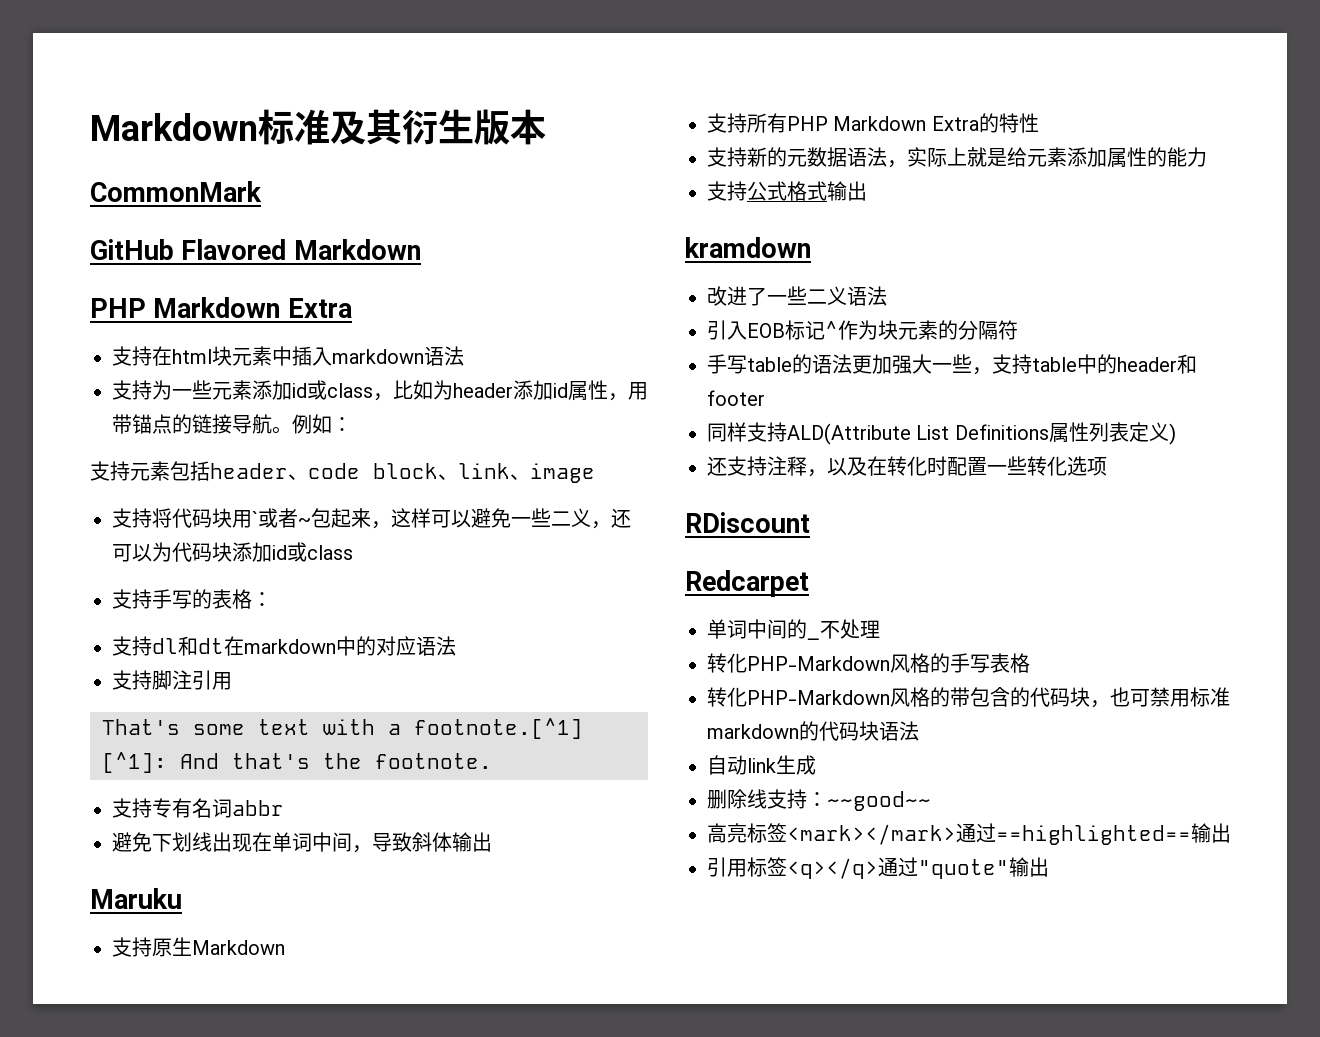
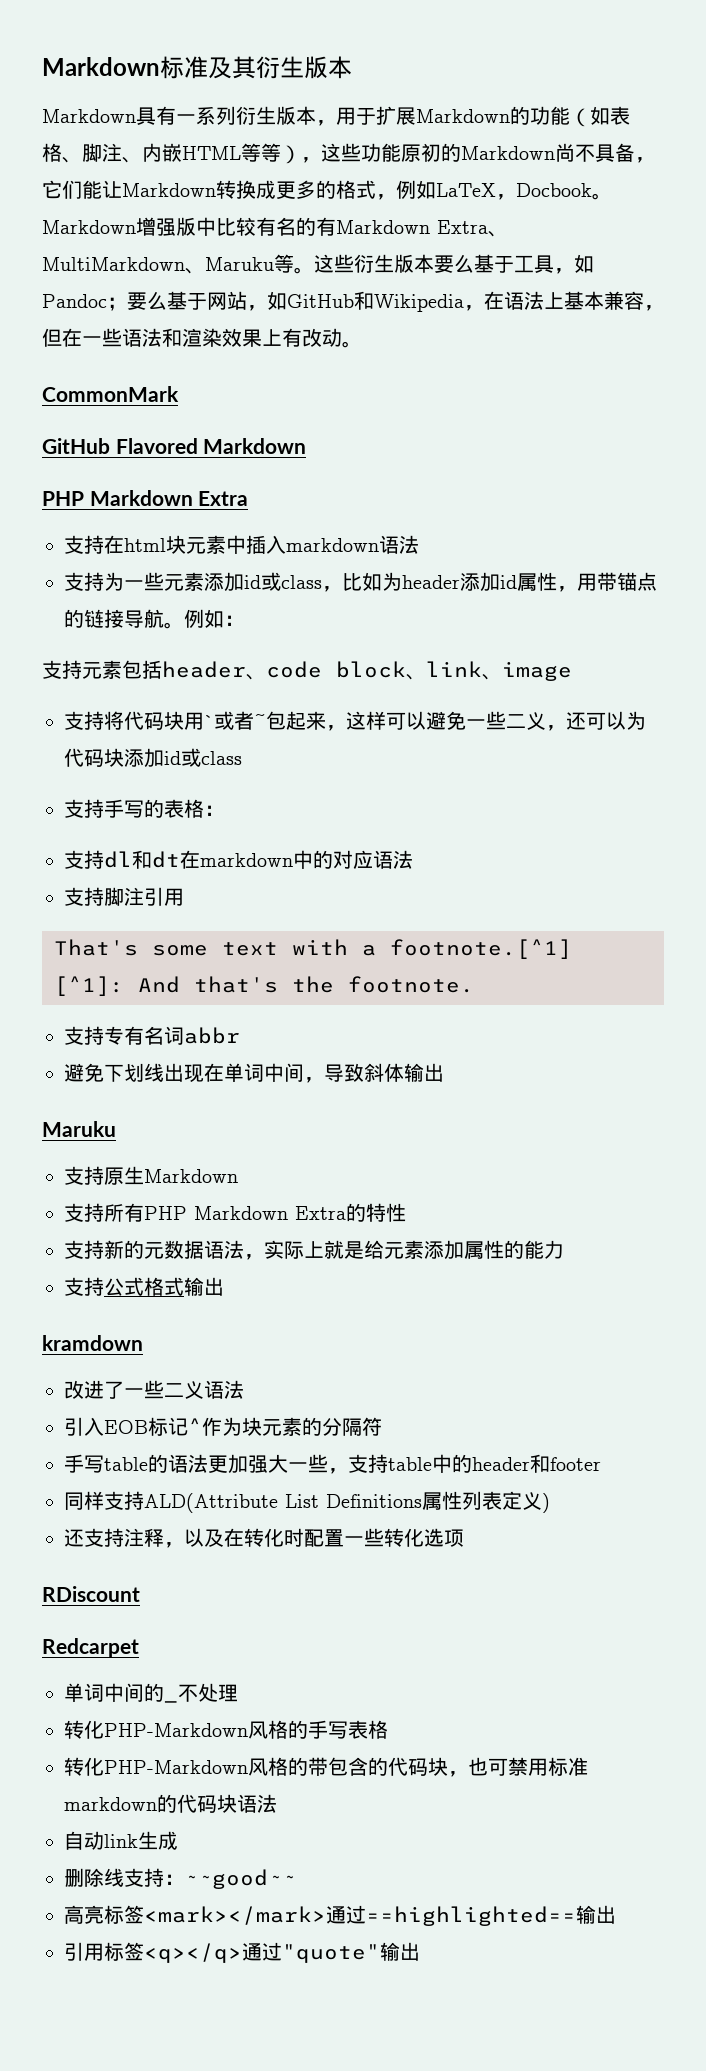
+ Markdown具有一系列衍生版本，用于扩展Markdown的功能（如表格、脚注、内嵌HTML等等），这些功能原初的Markdown尚不具备，它们能让Markdown转换成更多的格式，例如LaTeX，Docbook。Markdown增强版中比较有名的有Markdown Extra、MultiMarkdown、Maruku等。这些衍生版本要么基于工具，如Pandoc；要么基于网站，如GitHub和Wikipedia，在语法上基本兼容，但在一些语法和渲染效果上有改动。

